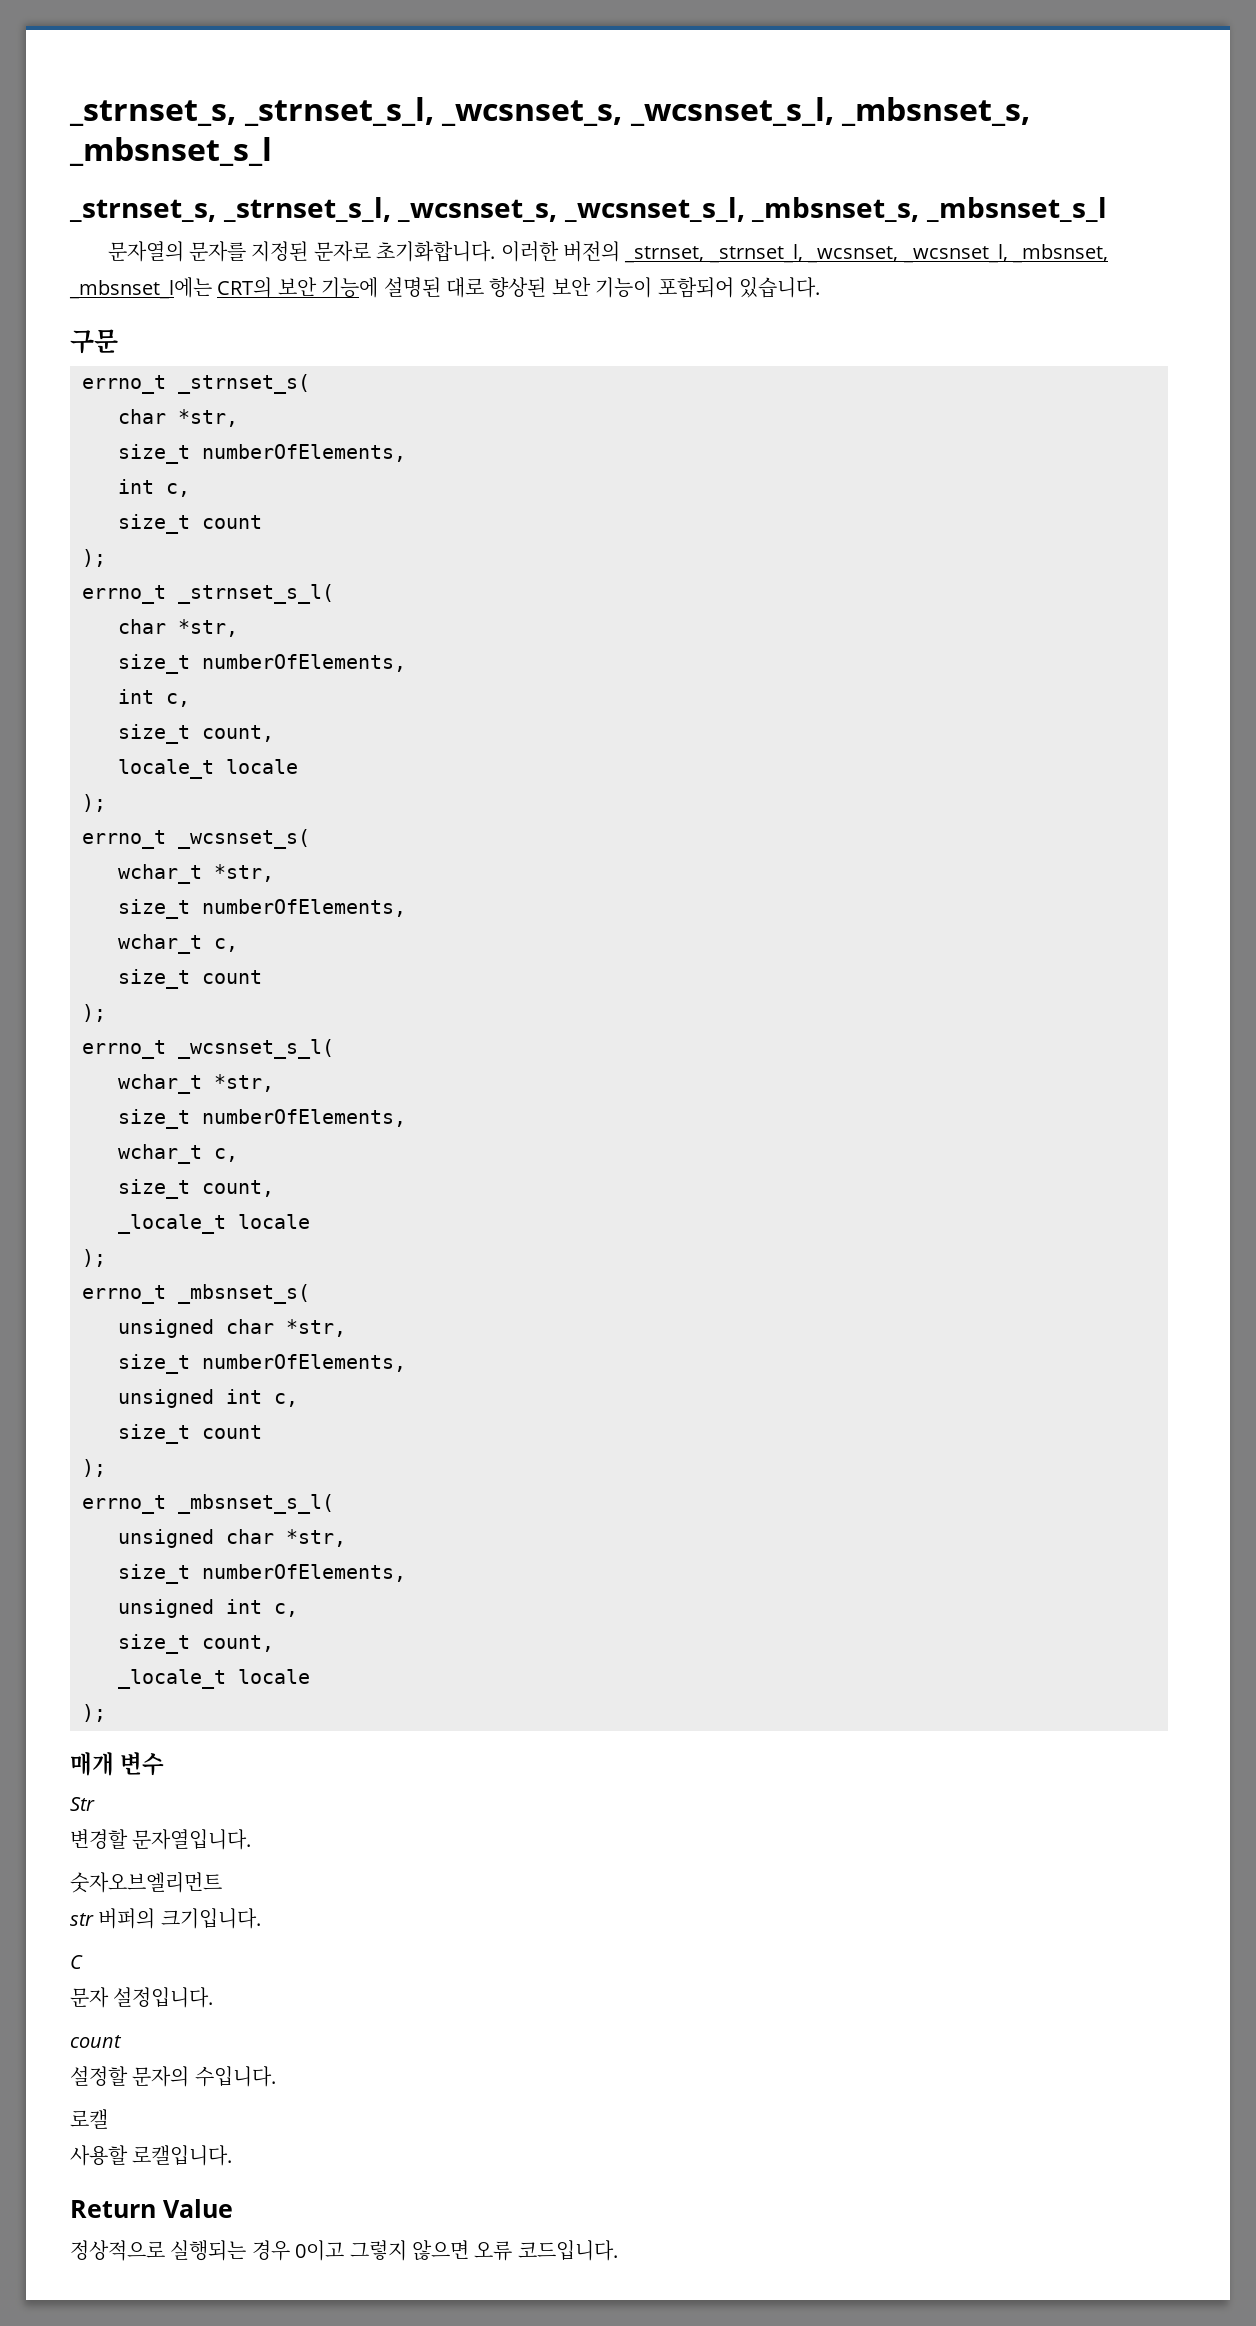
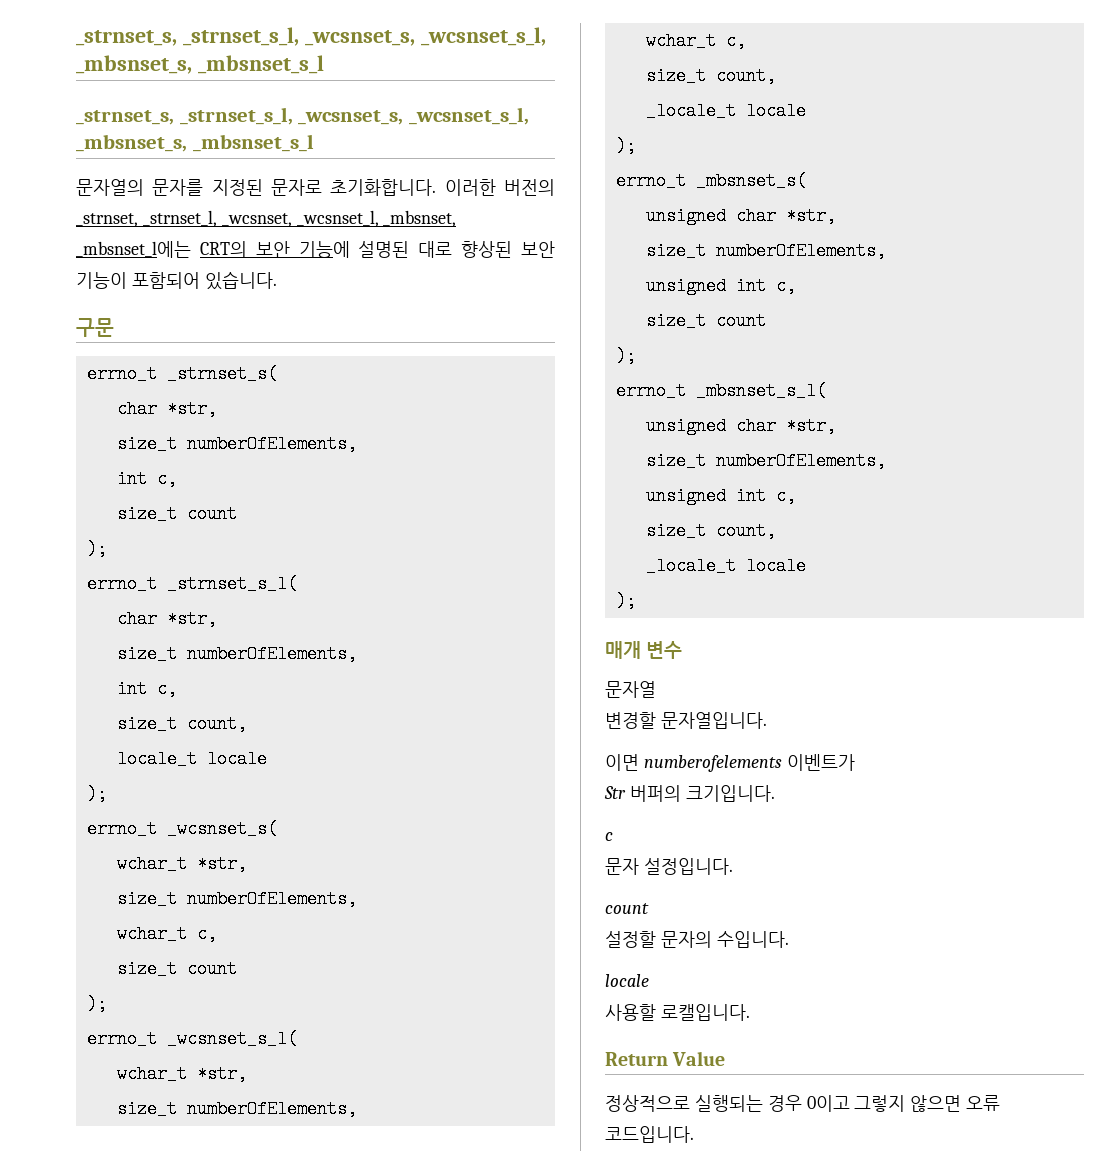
- Str
+ 문자열
- 숫자오브엘리먼트
- str 버퍼의 크기입니다.
+ 이면 numberofelements 이벤트가
+ Str 버퍼의 크기입니다.
- C
+ c
  설정할 문자의 수입니다.
- 로캘
+ locale

